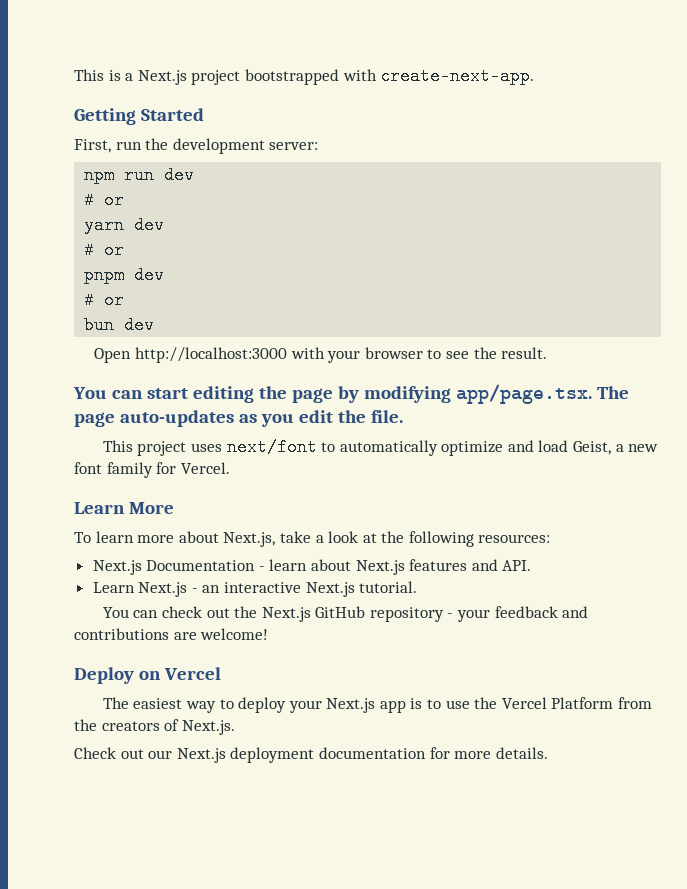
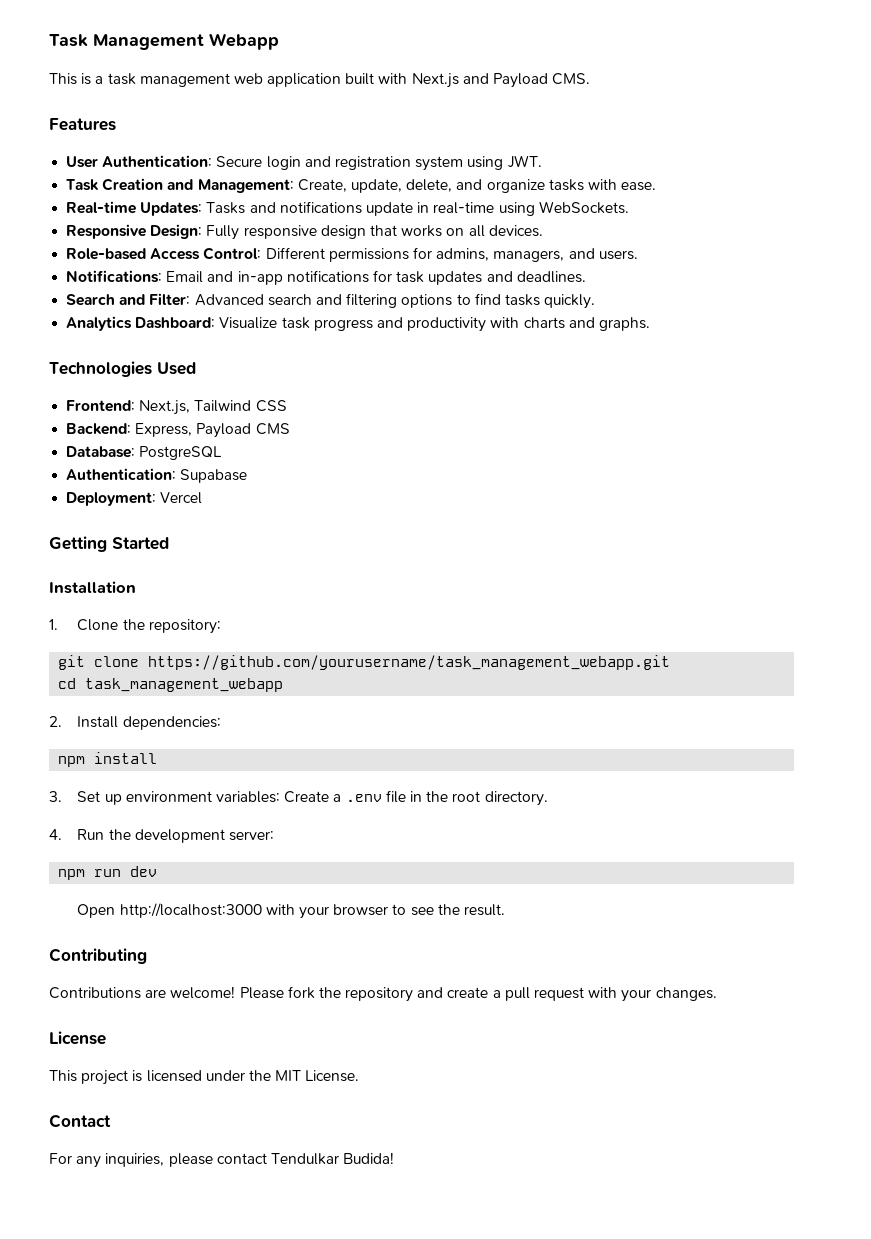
- This is a Next.js project bootstrapped with create-next-app.
+ Task Management Webapp
+ This is a task management web application built with Next.js and Payload CMS.
+ Features
+ User Authentication: Secure login and registration system using JWT.
+ Task Creation and Management: Create, update, delete, and organize tasks with ease.
+ Real-time Updates: Tasks and notifications update in real-time using WebSockets.
+ Responsive Design: Fully responsive design that works on all devices.
+ Role-based Access Control: Different permissions for admins, managers, and users.
+ Notifications: Email and in-app notifications for task updates and deadlines.
+ Search and Filter: Advanced search and filtering options to find tasks quickly.
+ Analytics Dashboard: Visualize task progress and productivity with charts and graphs.
+ Technologies Used
+ Frontend: Next.js, Tailwind CSS
+ Backend: Express, Payload CMS
+ Database: PostgreSQL
+ Authentication: Supabase
+ Deployment: Vercel
  Getting Started
- First, run the development server:
+ Installation
+ 1. Clone the repository:
+ git clone https://github.com/yourusername/task_management_webapp.git
+ cd task_management_webapp
+ 2. Install dependencies:
+ npm install
+ 3. Set up environment variables: Create a .env file in the root directory.
+ 4. Run the development server:
  npm run dev
- # or
- yarn dev
- # or
- pnpm dev
- # or
- bun dev
- You can start editing the page by modifying app/page.tsx. The page auto-updates as you edit the file.
- This project uses next/font to automatically optimize and load Geist, a new font family for Vercel.
- Learn More
- To learn more about Next.js, take a look at the following resources:
- Next.js Documentation - learn about Next.js features and API.
- Learn Next.js - an interactive Next.js tutorial.
- You can check out the Next.js GitHub repository - your feedback and contributions are welcome!
- Deploy on Vercel
- The easiest way to deploy your Next.js app is to use the Vercel Platform from the creators of Next.js.
- Check out our Next.js deployment documentation for more details.
+ Contributing
+ Contributions are welcome! Please fork the repository and create a pull request with your changes.
+ License
+ This project is licensed under the MIT License.
+ Contact
+ For any inquiries, please contact Tendulkar Budida!

